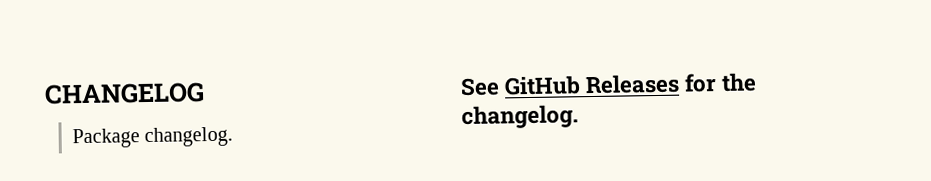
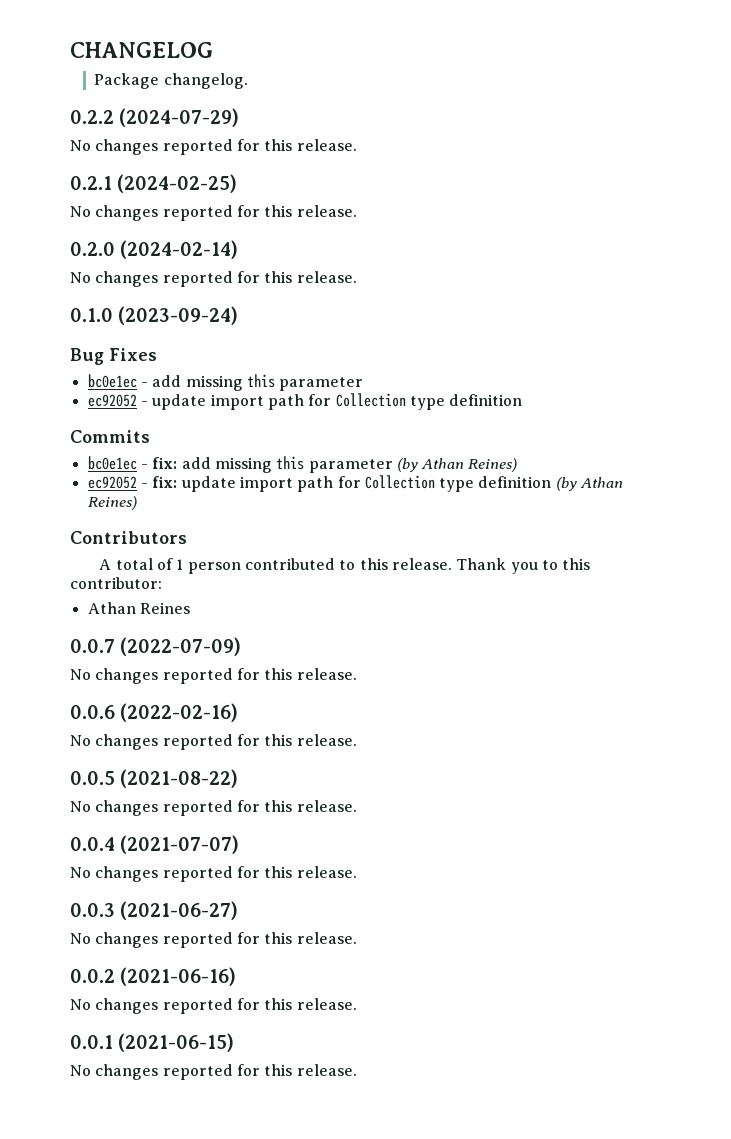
- See GitHub Releases for the changelog.
+ 0.2.2 (2024-07-29)
+ No changes reported for this release.
+ 0.2.1 (2024-02-25)
+ No changes reported for this release.
+ 0.2.0 (2024-02-14)
+ No changes reported for this release.
+ 0.1.0 (2023-09-24)
+ Bug Fixes
+ bc0e1ec - add missing this parameter
+ ec92052 - update import path for Collection type definition
+ Commits
+ bc0e1ec - fix: add missing this parameter (by Athan Reines)
+ ec92052 - fix: update import path for Collection type definition (by Athan Reines)
+ Contributors
+ A total of 1 person contributed to this release. Thank you to this contributor:
+ Athan Reines
+ 0.0.7 (2022-07-09)
+ No changes reported for this release.
+ 0.0.6 (2022-02-16)
+ No changes reported for this release.
+ 0.0.5 (2021-08-22)
+ No changes reported for this release.
+ 0.0.4 (2021-07-07)
+ No changes reported for this release.
+ 0.0.3 (2021-06-27)
+ No changes reported for this release.
+ 0.0.2 (2021-06-16)
+ No changes reported for this release.
+ 0.0.1 (2021-06-15)
+ No changes reported for this release.

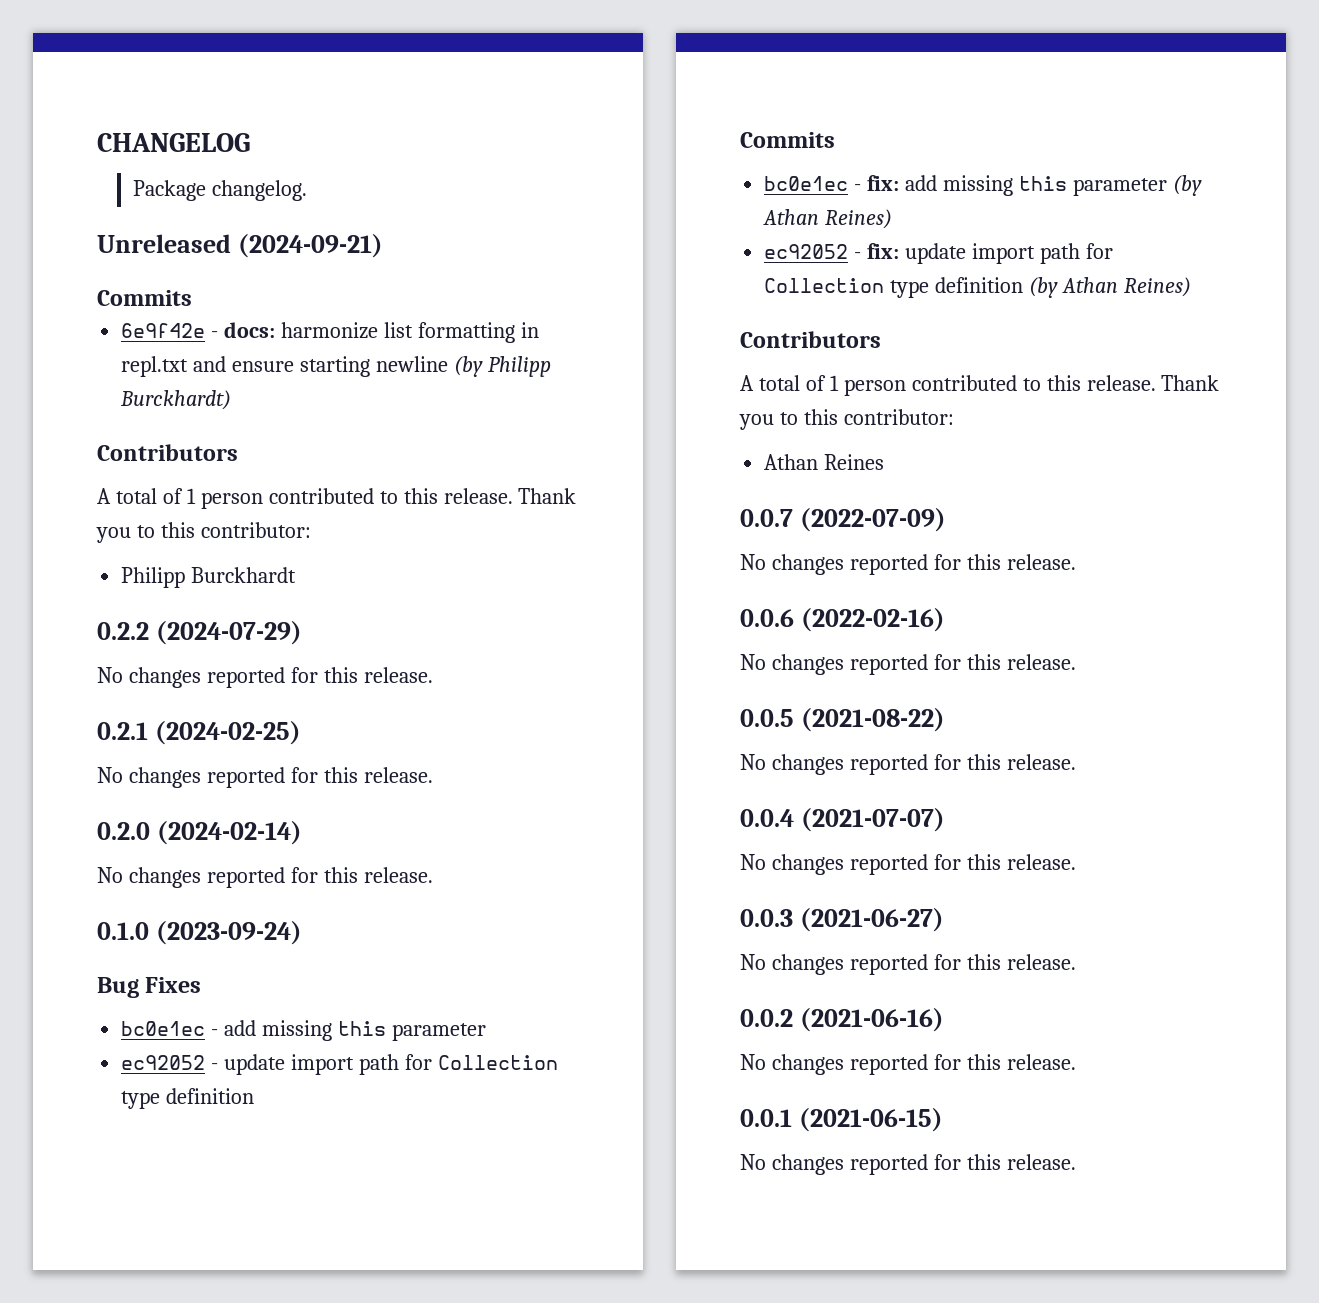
+ Unreleased (2024-09-21)
+ Commits
+ 6e9f42e - docs: harmonize list formatting in repl.txt and ensure starting newline (by Philipp Burckhardt)
+ Contributors
+ A total of 1 person contributed to this release. Thank you to this contributor:
+ Philipp Burckhardt

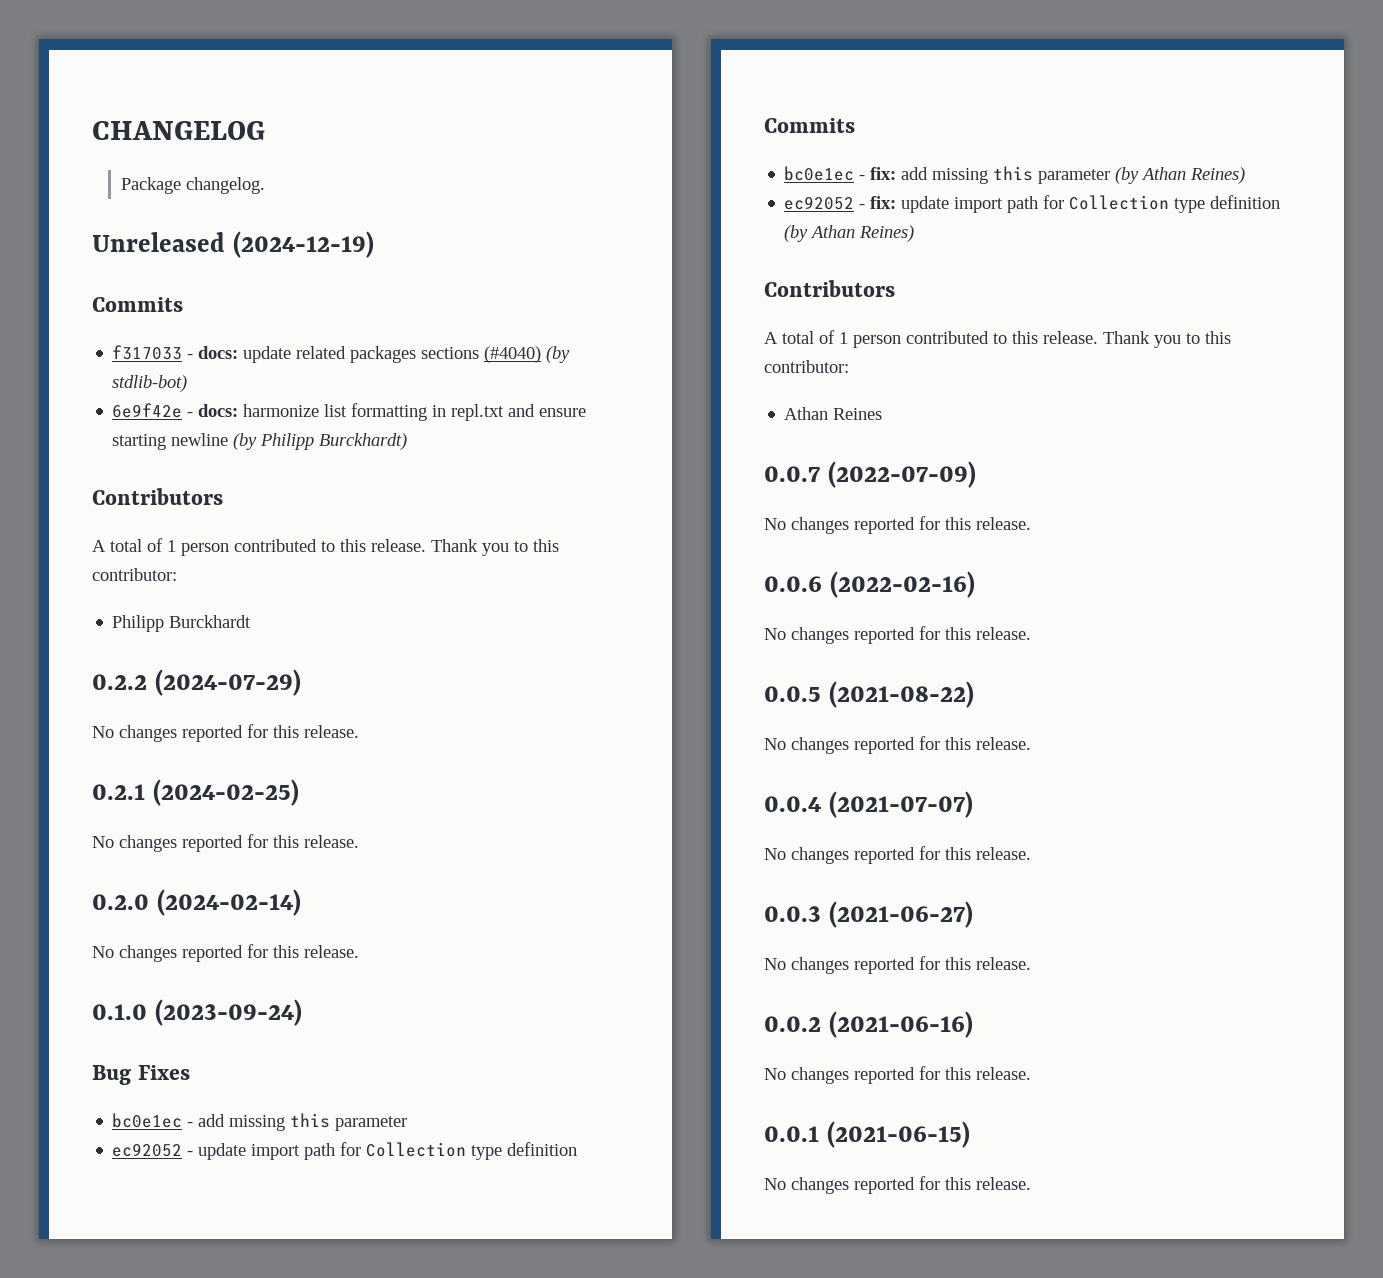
- Unreleased (2024-09-21)
+ Unreleased (2024-12-19)
  Commits
+ f317033 - docs: update related packages sections (#4040) (by stdlib-bot)

